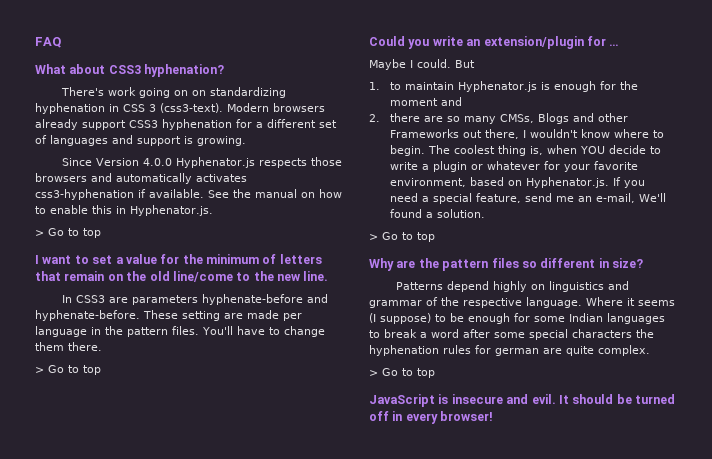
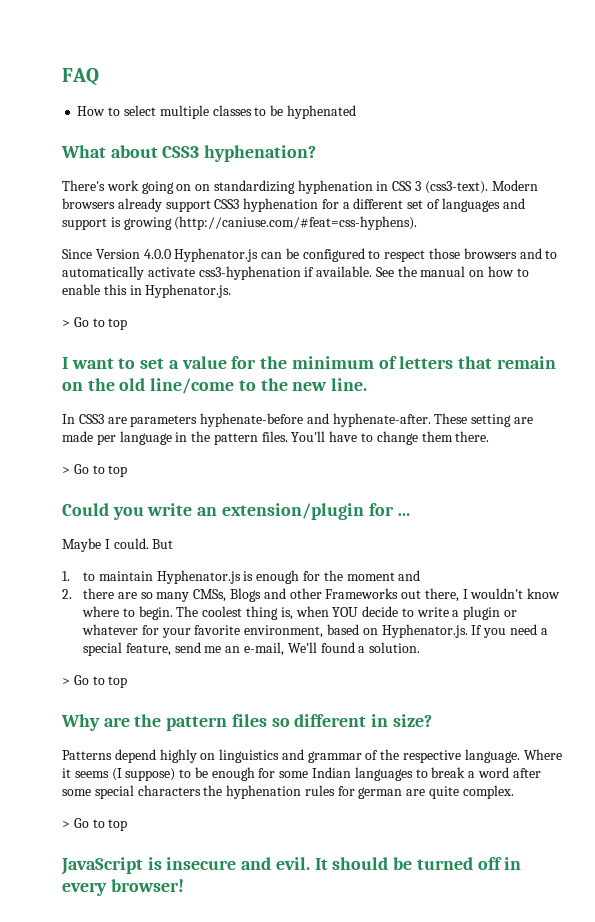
+ How to select multiple classes to be hyphenated
- Modern browsers already support CSS3 hyphenation for a different set of languages and support is growing.
+ Modern browsers already support CSS3 hyphenation for a different set of languages and support is growing (http://caniuse.com/#feat=css-hyphens).
- Since Version 4.0.0 Hyphenator.js respects those browsers and automatically activates css3-hyphenation if available.
+ Since Version 4.0.0 Hyphenator.js can be configured to respect those browsers and to automatically activate css3-hyphenation if available.
- In CSS3 are parameters hyphenate-before and hyphenate-before.
+ In CSS3 are parameters hyphenate-before and hyphenate-after.

